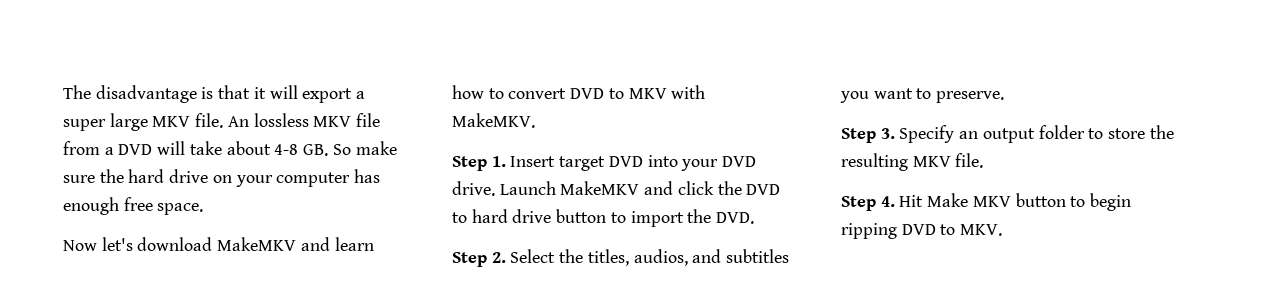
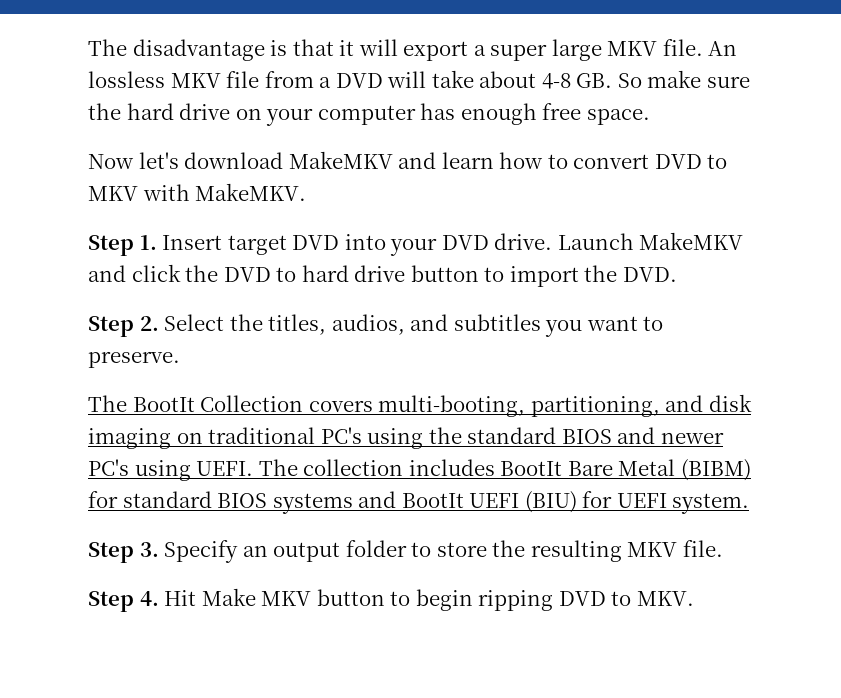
+ The BootIt Collection covers multi-booting, partitioning, and disk imaging on traditional PC's using the standard BIOS and newer PC's using UEFI. The collection includes BootIt Bare Metal (BIBM) for standard BIOS systems and BootIt UEFI (BIU) for UEFI system.

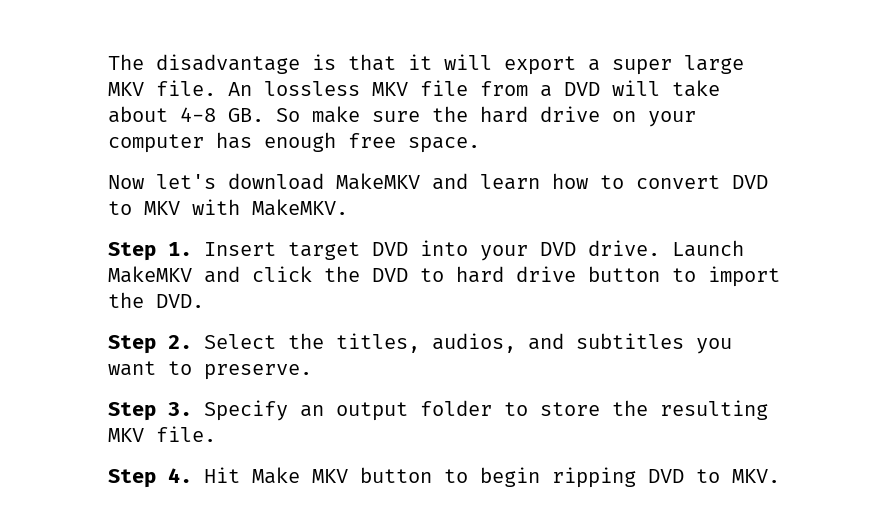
- The BootIt Collection covers multi-booting, partitioning, and disk imaging on traditional PC's using the standard BIOS and newer PC's using UEFI. The collection includes BootIt Bare Metal (BIBM) for standard BIOS systems and BootIt UEFI (BIU) for UEFI system.

